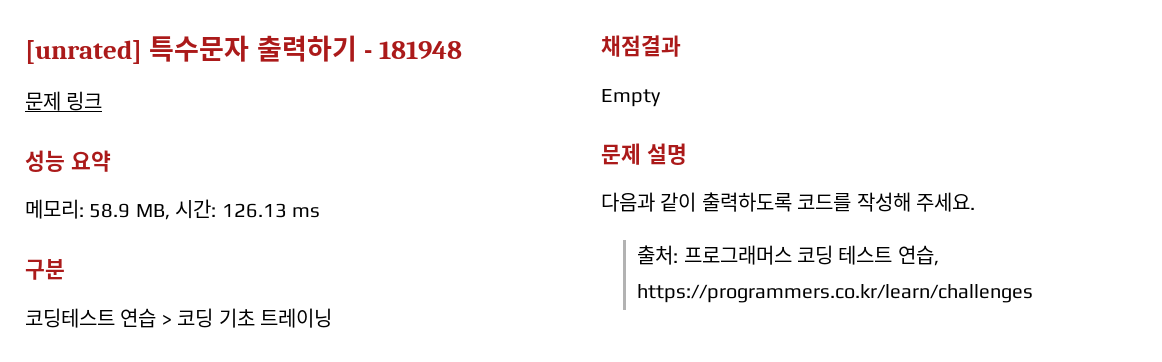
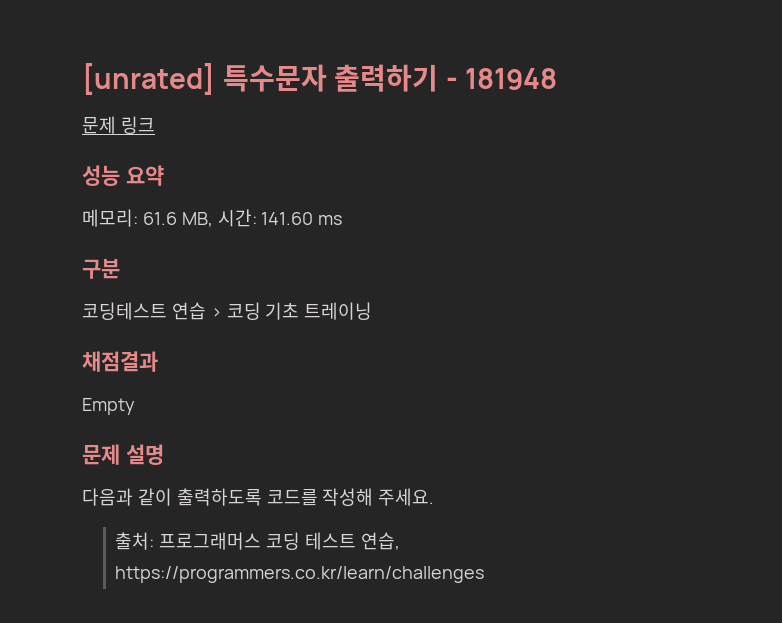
- 메모리: 58.9 MB, 시간: 126.13 ms
+ 메모리: 61.6 MB, 시간: 141.60 ms

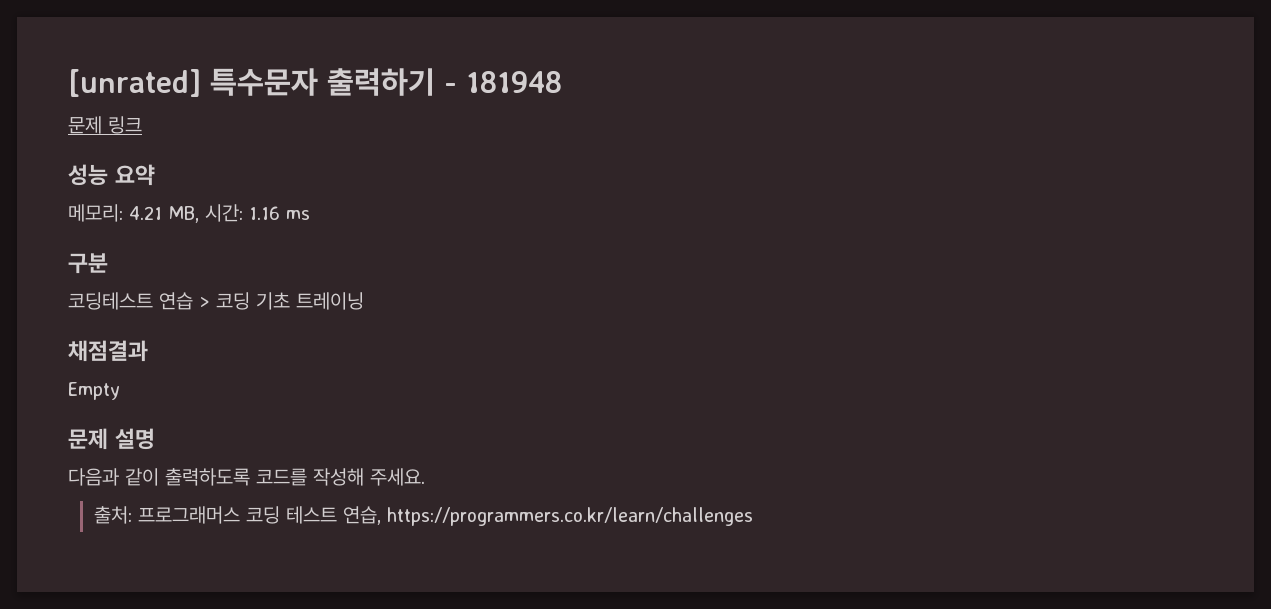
- 메모리: 61.6 MB, 시간: 141.60 ms
+ 메모리: 4.21 MB, 시간: 1.16 ms

